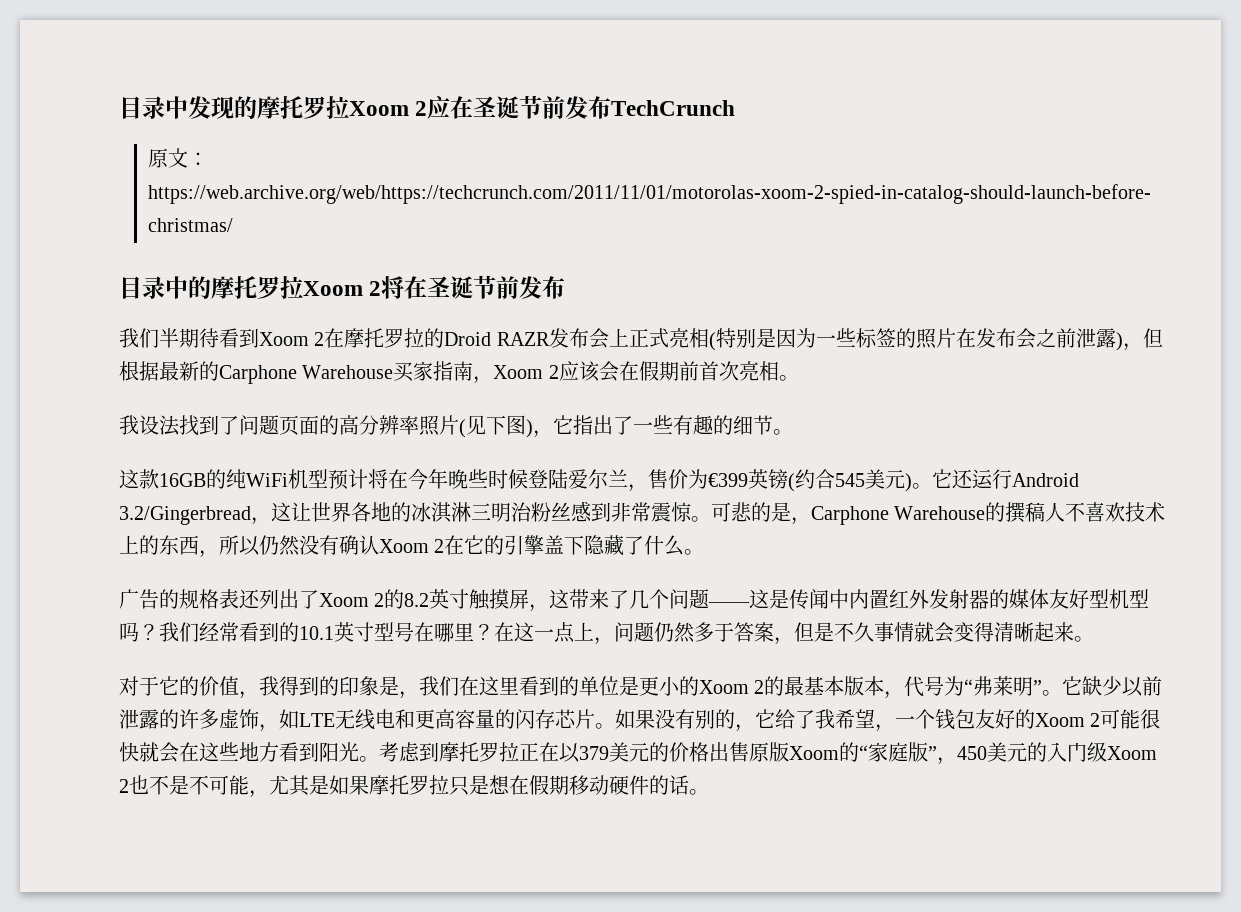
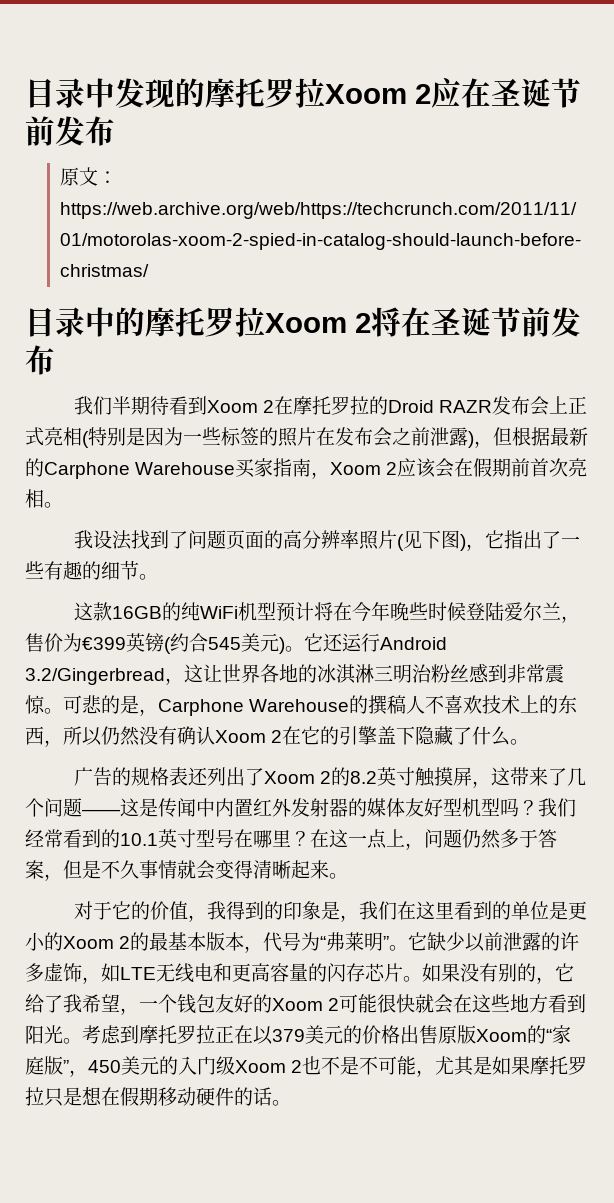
- 目录中发现的摩托罗拉Xoom 2应在圣诞节前发布TechCrunch
+ 目录中发现的摩托罗拉Xoom 2应在圣诞节前发布

